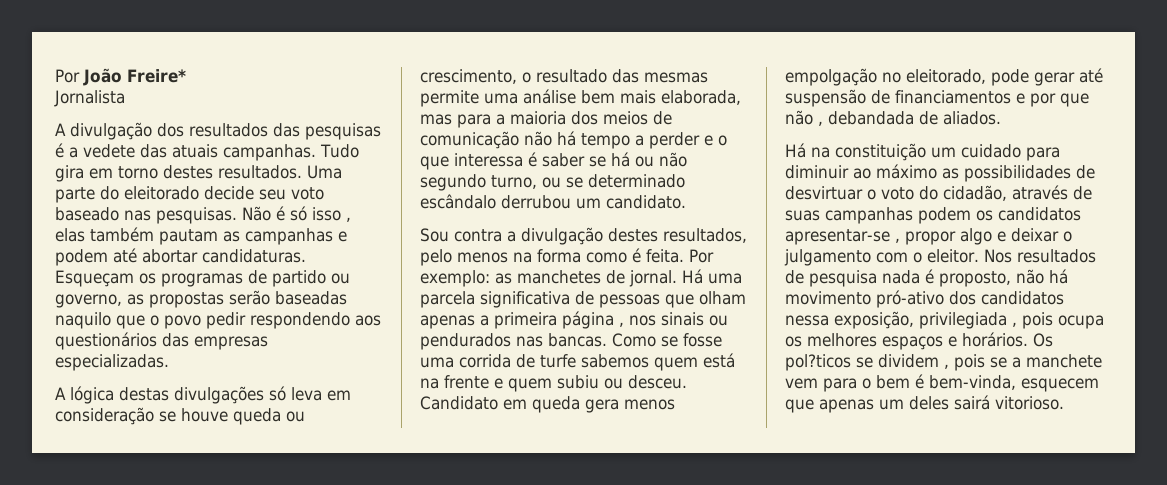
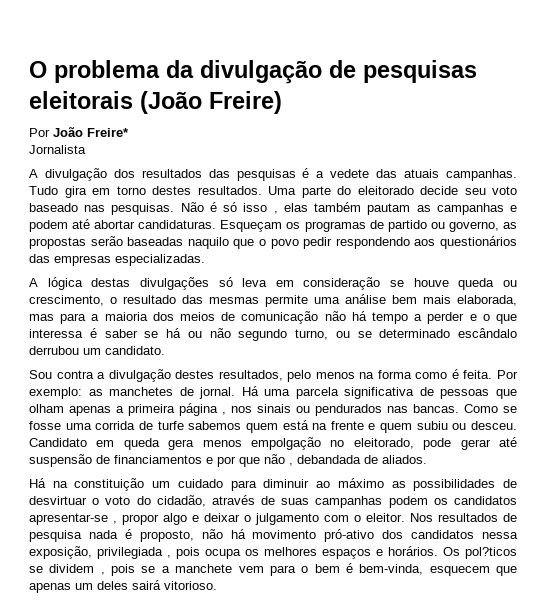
+ O problema da divulgação de pesquisas eleitorais (João Freire)

